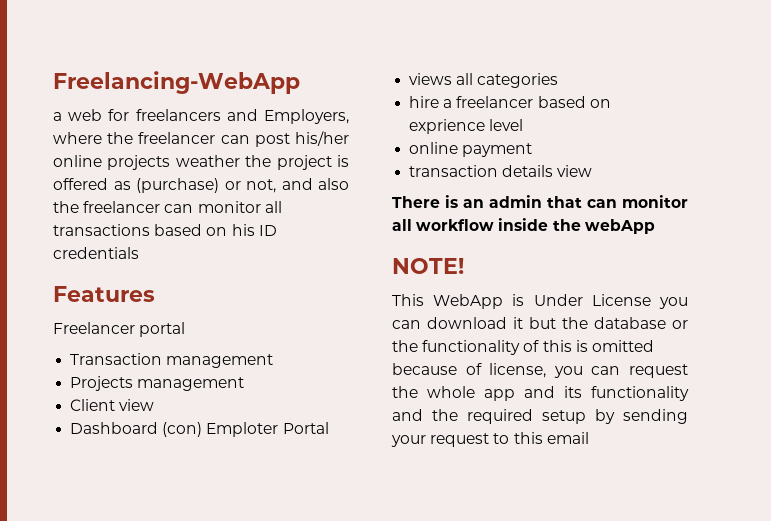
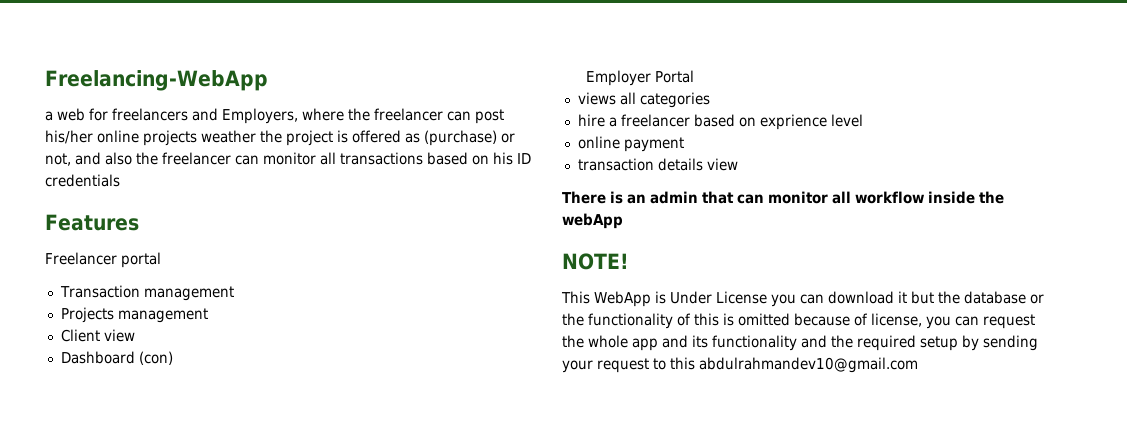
- Dashboard (con) Emploter Portal
+ Dashboard (con)
+ Employer Portal
- This WebApp is Under License you can download it but the database or the functionality of this is omitted because of license, you can request the whole app and its functionality and the required setup by sending your request to this email
+ This WebApp is Under License you can download it but the database or the functionality of this is omitted because of license, you can request the whole app and its functionality and the required setup by sending your request to this abdulrahmandev10@gmail.com

